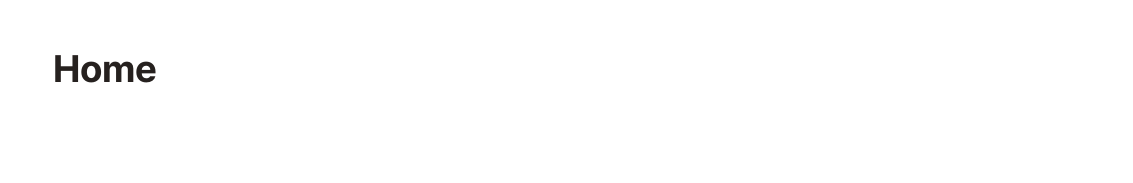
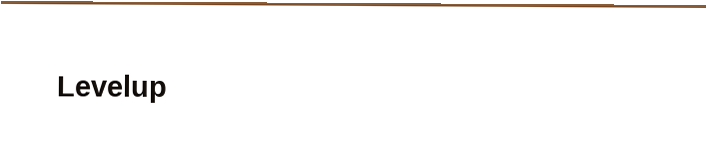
- Home
+ Levelup

